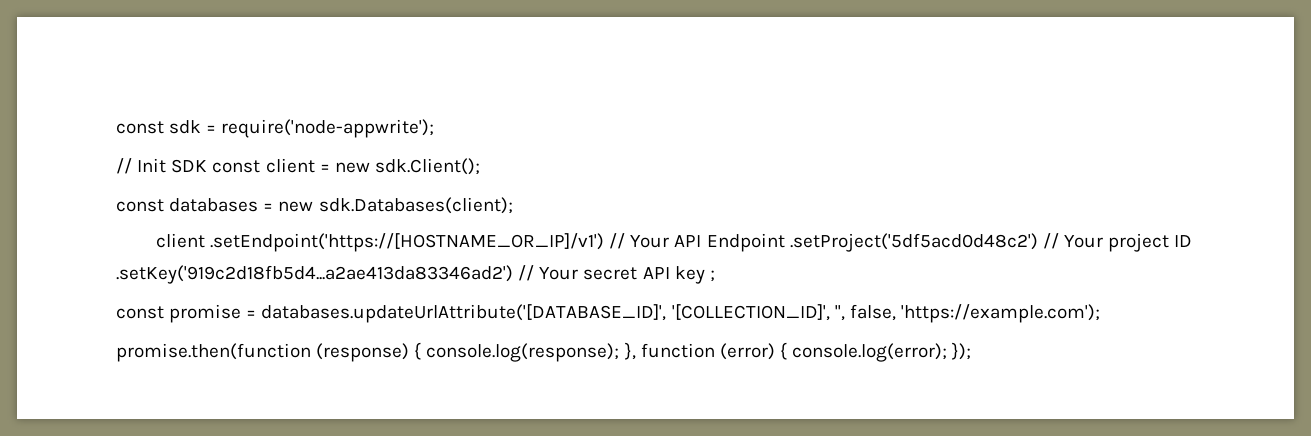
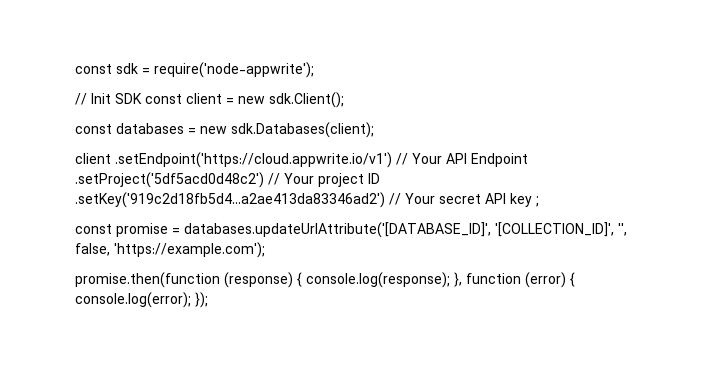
- client .setEndpoint('https://[HOSTNAME_OR_IP]/v1') // Your API Endpoint .setProject('5df5acd0d48c2') // Your project ID .setKey('919c2d18fb5d4...a2ae413da83346ad2') // Your secret API key ;
+ client .setEndpoint('https://cloud.appwrite.io/v1') // Your API Endpoint .setProject('5df5acd0d48c2') // Your project ID .setKey('919c2d18fb5d4...a2ae413da83346ad2') // Your secret API key ;

